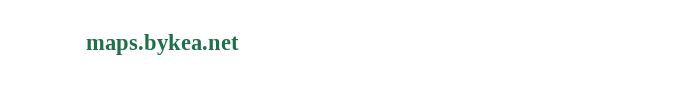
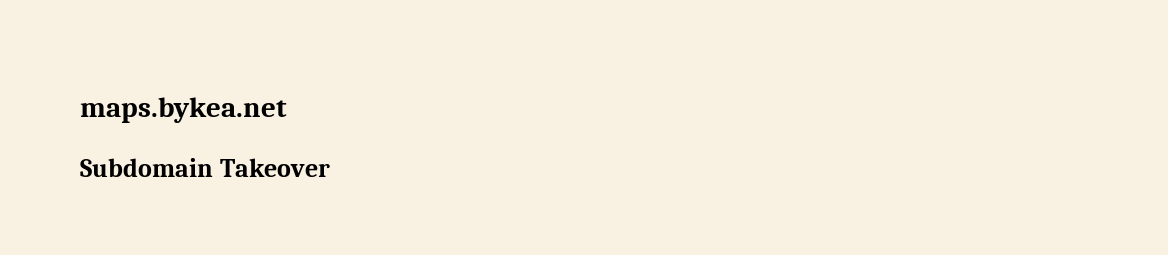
+ Subdomain Takeover

